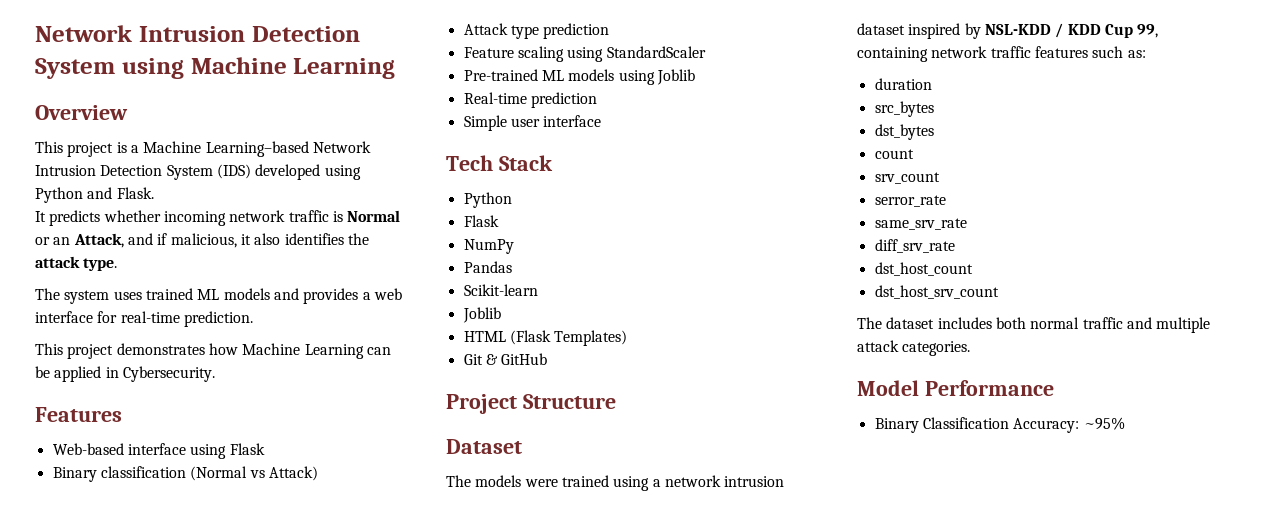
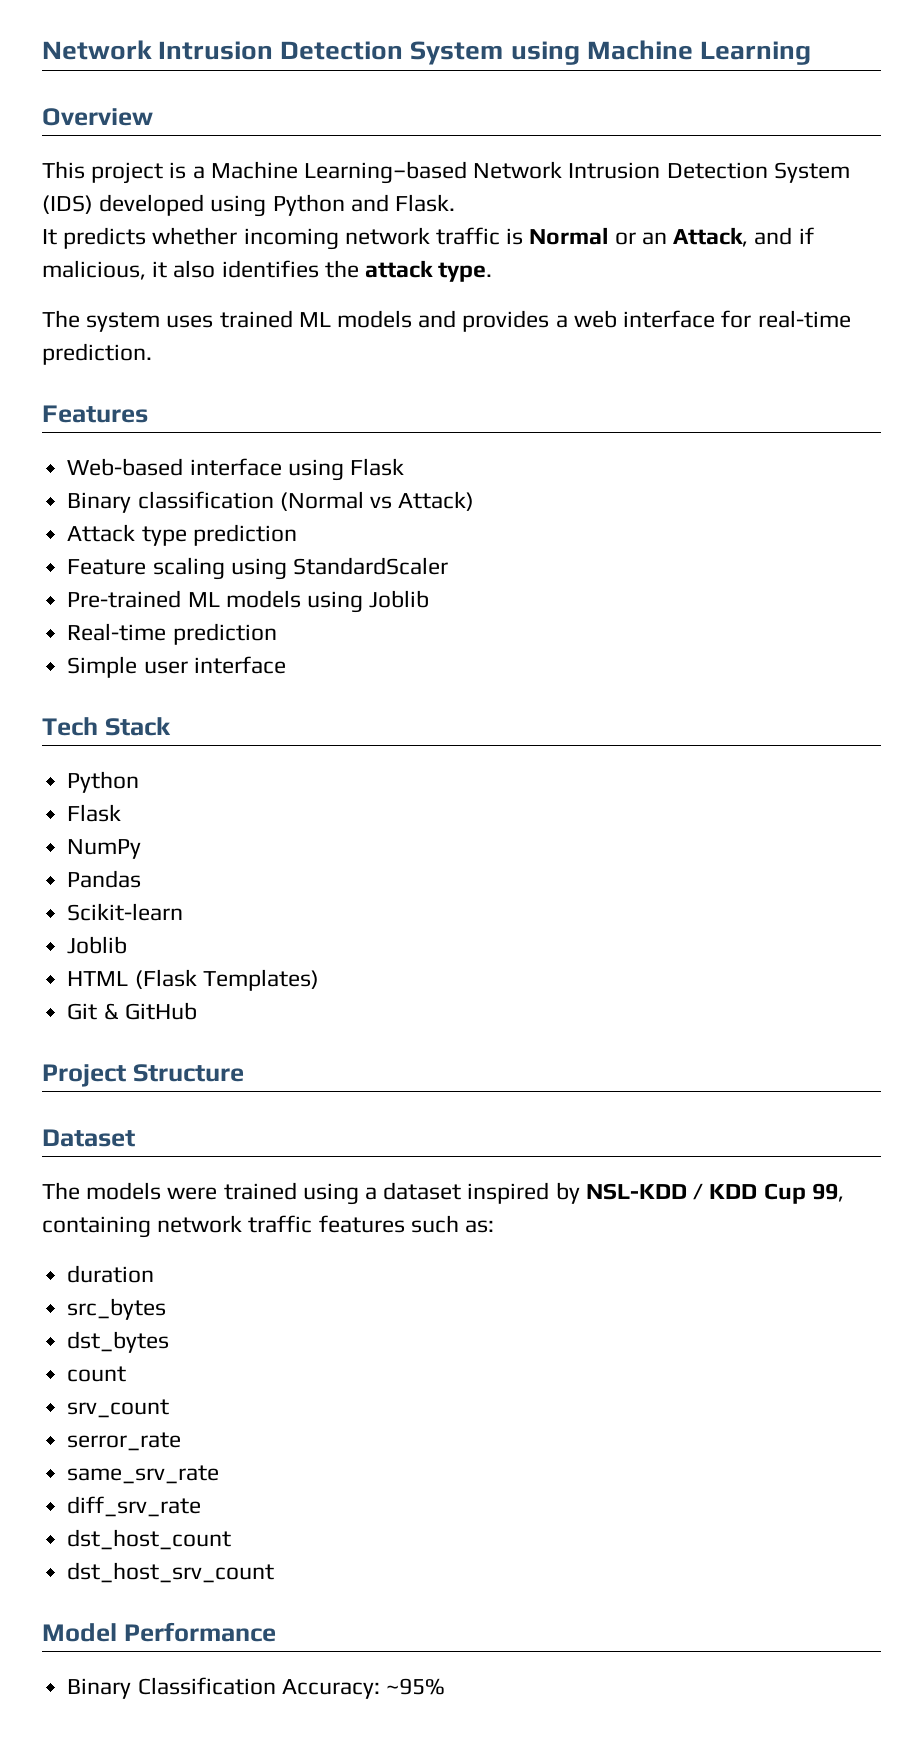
- This project demonstrates how Machine Learning can be applied in Cybersecurity.
- The models were trained using a network intrusion dataset inspired by NSL-KDD / KDD Cup 99, containing network traffic features such as:
+ The models were trained using a dataset inspired by NSL-KDD / KDD Cup 99, containing network traffic features such as:
- The dataset includes both normal traffic and multiple attack categories.

